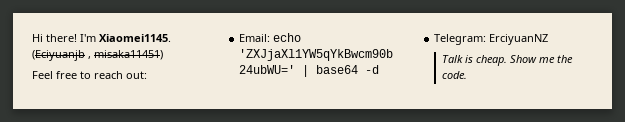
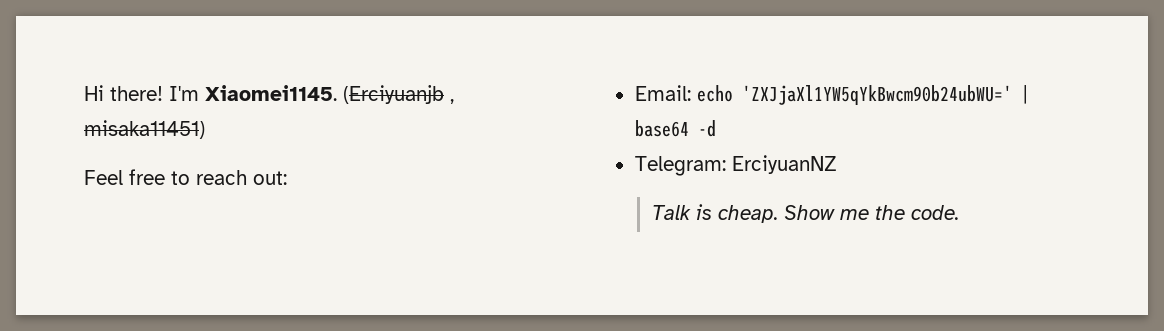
- (Eciyuanjb , misaka11451)
+ (Erciyuanjb , misaka11451)

